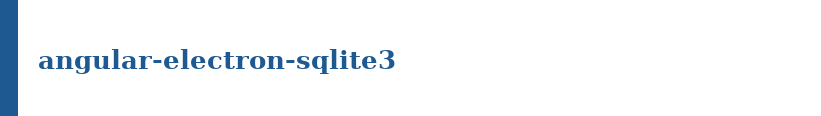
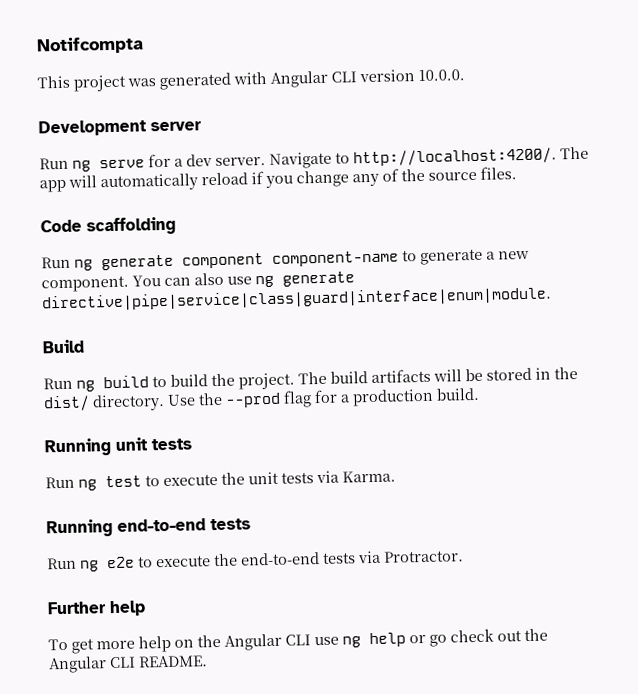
- angular-electron-sqlite3
+ Notifcompta
+ This project was generated with Angular CLI version 10.0.0.
+ Development server
+ Run ng serve for a dev server. Navigate to http://localhost:4200/. The app will automatically reload if you change any of the source files.
+ Code scaffolding
+ Run ng generate component component-name to generate a new component. You can also use ng generate directive|pipe|service|class|guard|interface|enum|module.
+ Build
+ Run ng build to build the project. The build artifacts will be stored in the dist/ directory. Use the --prod flag for a production build.
+ Running unit tests
+ Run ng test to execute the unit tests via Karma.
+ Running end-to-end tests
+ Run ng e2e to execute the end-to-end tests via Protractor.
+ Further help
+ To get more help on the Angular CLI use ng help or go check out the Angular CLI README.

